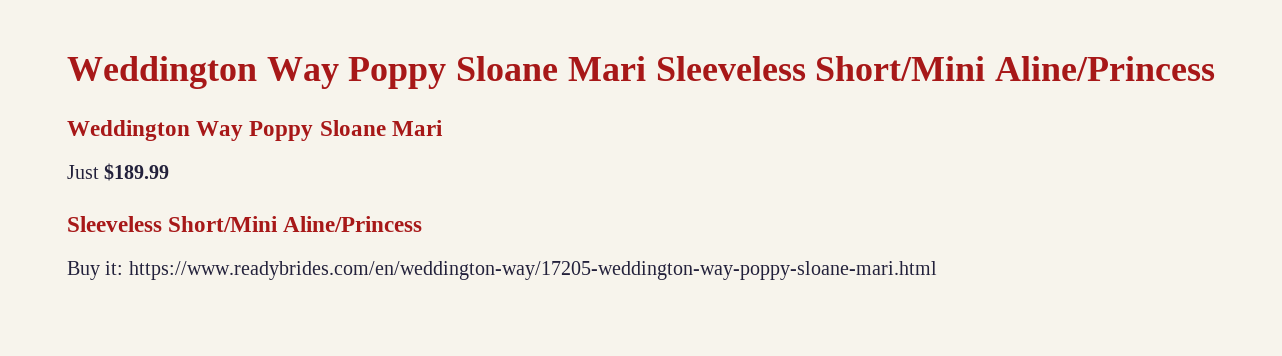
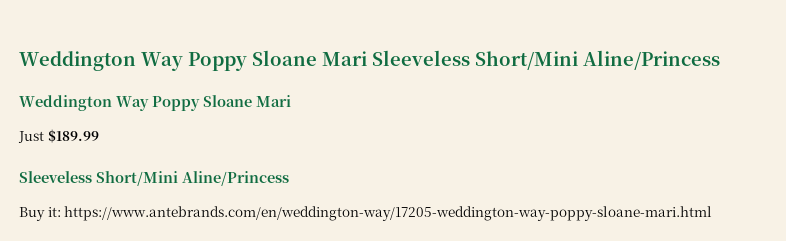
- Buy it: https://www.readybrides.com/en/weddington-way/17205-weddington-way-poppy-sloane-mari.html
+ Buy it: https://www.antebrands.com/en/weddington-way/17205-weddington-way-poppy-sloane-mari.html

